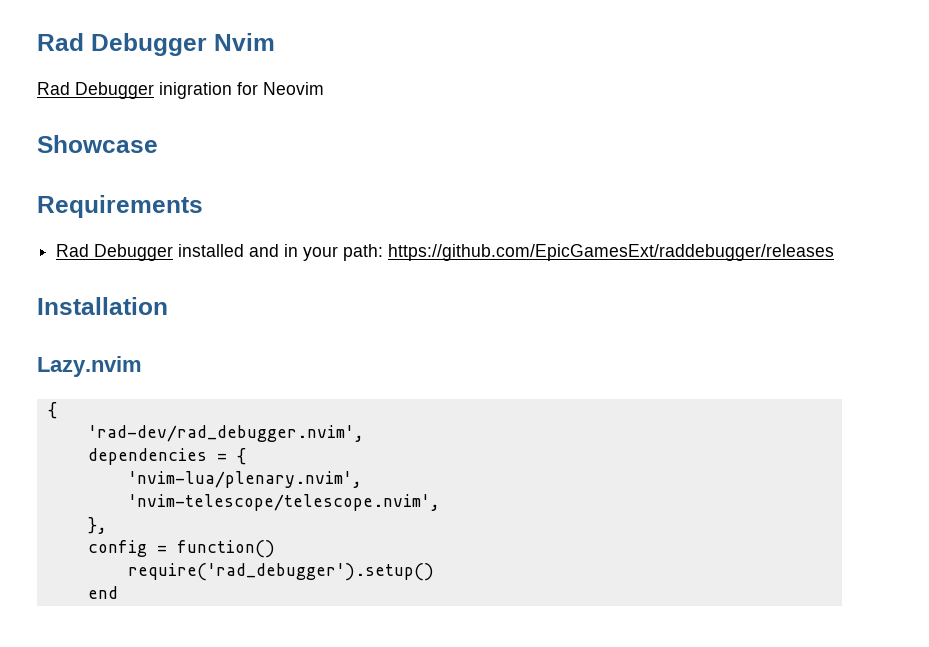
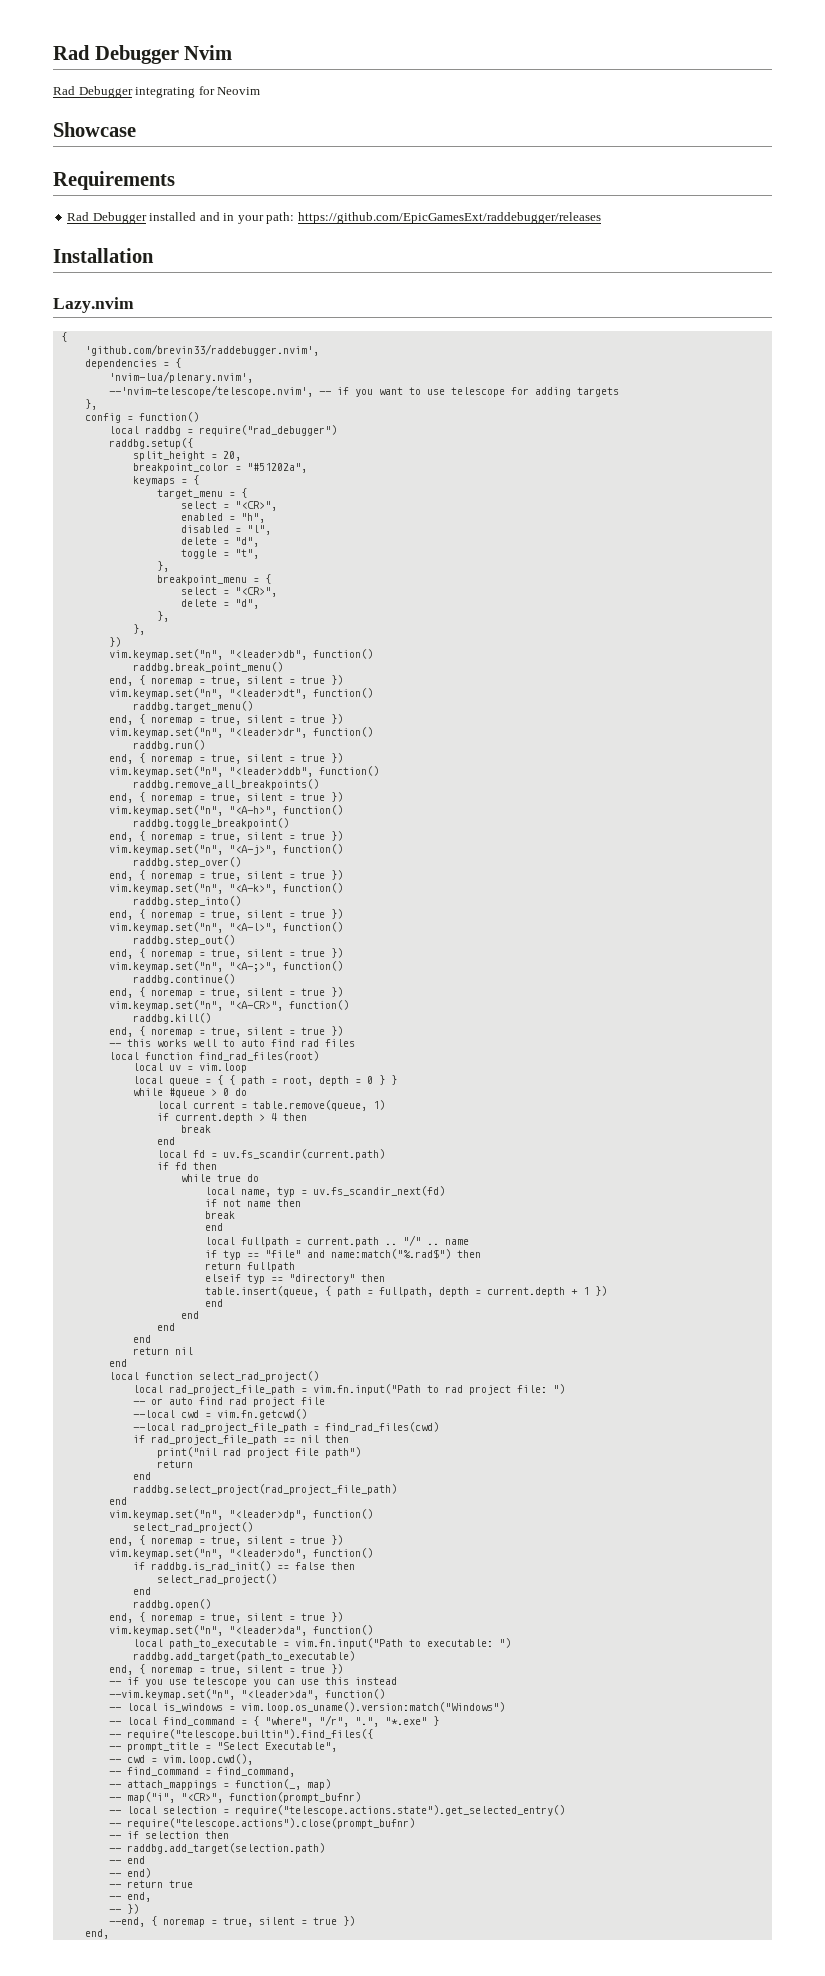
- Rad Debugger inigration for Neovim
+ Rad Debugger integrating for Neovim
- 'rad-dev/rad_debugger.nvim',
+ 'github.com/brevin33/raddebugger.nvim',
- 'nvim-telescope/telescope.nvim',
+ --'nvim-telescope/telescope.nvim', -- if you want to use telescope for adding targets
  },
  config = function()
- require('rad_debugger').setup()
+ local raddbg = require("rad_debugger")
+ raddbg.setup({
+ split_height = 20,
+ breakpoint_color = "#51202a",
+ keymaps = {
+ target_menu = {
+ select = "<CR>",
+ enabled = "h",
+ disabled = "l",
+ delete = "d",
+ toggle = "t",
+ },
+ breakpoint_menu = {
+ select = "<CR>",
+ delete = "d",
+ },
+ },
+ })
+ vim.keymap.set("n", "<leader>db", function()
+ raddbg.break_point_menu()
+ end, { noremap = true, silent = true })
+ vim.keymap.set("n", "<leader>dt", function()
+ raddbg.target_menu()
+ end, { noremap = true, silent = true })
+ vim.keymap.set("n", "<leader>dr", function()
+ raddbg.run()
+ end, { noremap = true, silent = true })
+ vim.keymap.set("n", "<leader>ddb", function()
+ raddbg.remove_all_breakpoints()
+ end, { noremap = true, silent = true })
+ vim.keymap.set("n", "<A-h>", function()
+ raddbg.toggle_breakpoint()
+ end, { noremap = true, silent = true })
+ vim.keymap.set("n", "<A-j>", function()
+ raddbg.step_over()
+ end, { noremap = true, silent = true })
+ vim.keymap.set("n", "<A-k>", function()
+ raddbg.step_into()
+ end, { noremap = true, silent = true })
+ vim.keymap.set("n", "<A-l>", function()
+ raddbg.step_out()
+ end, { noremap = true, silent = true })
+ vim.keymap.set("n", "<A-;>", function()
+ raddbg.continue()
+ end, { noremap = true, silent = true })
+ vim.keymap.set("n", "<A-CR>", function()
+ raddbg.kill()
+ end, { noremap = true, silent = true })
+ -- this works well to auto find rad files
+ local function find_rad_files(root)
+ local uv = vim.loop
+ local queue = { { path = root, depth = 0 } }
+ while #queue > 0 do
+ local current = table.remove(queue, 1)
+ if current.depth > 4 then
+ break
  end
+ local fd = uv.fs_scandir(current.path)
+ if fd then
+ while true do
+ local name, typ = uv.fs_scandir_next(fd)
+ if not name then
+ break
+ end
+ local fullpath = current.path .. "/" .. name
+ if typ == "file" and name:match("%.rad$") then
+ return fullpath
+ elseif typ == "directory" then
+ table.insert(queue, { path = fullpath, depth = current.depth + 1 })
+ end
+ end
+ end
+ end
+ return nil
+ end
+ local function select_rad_project()
+ local rad_project_file_path = vim.fn.input("Path to rad project file: ")
+ -- or auto find rad project file
+ --local cwd = vim.fn.getcwd()
+ --local rad_project_file_path = find_rad_files(cwd)
+ if rad_project_file_path == nil then
+ print("nil rad project file path")
+ return
+ end
+ raddbg.select_project(rad_project_file_path)
+ end
+ vim.keymap.set("n", "<leader>dp", function()
+ select_rad_project()
+ end, { noremap = true, silent = true })
+ vim.keymap.set("n", "<leader>do", function()
+ if raddbg.is_rad_init() == false then
+ select_rad_project()
+ end
+ raddbg.open()
+ end, { noremap = true, silent = true })
+ vim.keymap.set("n", "<leader>da", function()
+ local path_to_executable = vim.fn.input("Path to executable: ")
+ raddbg.add_target(path_to_executable)
+ end, { noremap = true, silent = true })
+ -- if you use telescope you can use this instead
+ --vim.keymap.set("n", "<leader>da", function()
+ -- local is_windows = vim.loop.os_uname().version:match("Windows")
+ -- local find_command = { "where", "/r", ".", "*.exe" }
+ -- require("telescope.builtin").find_files({
+ -- prompt_title = "Select Executable",
+ -- cwd = vim.loop.cwd(),
+ -- find_command = find_command,
+ -- attach_mappings = function(_, map)
+ -- map("i", "<CR>", function(prompt_bufnr)
+ -- local selection = require("telescope.actions.state").get_selected_entry()
+ -- require("telescope.actions").close(prompt_bufnr)
+ -- if selection then
+ -- raddbg.add_target(selection.path)
+ -- end
+ -- end)
+ -- return true
+ -- end,
+ -- })
+ --end, { noremap = true, silent = true })
+ end,

